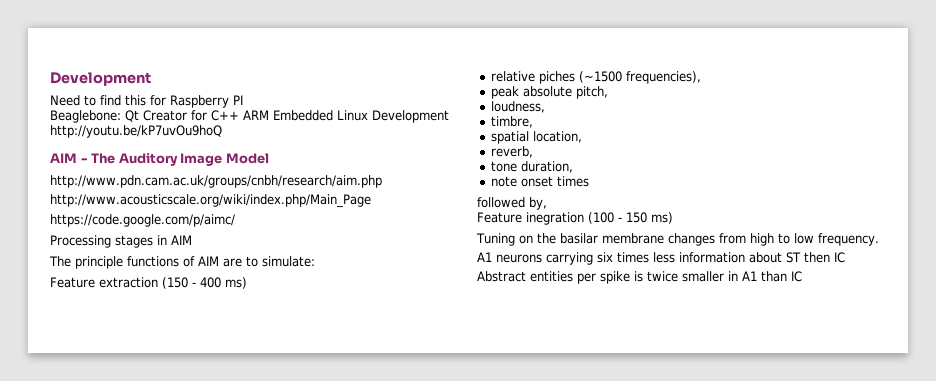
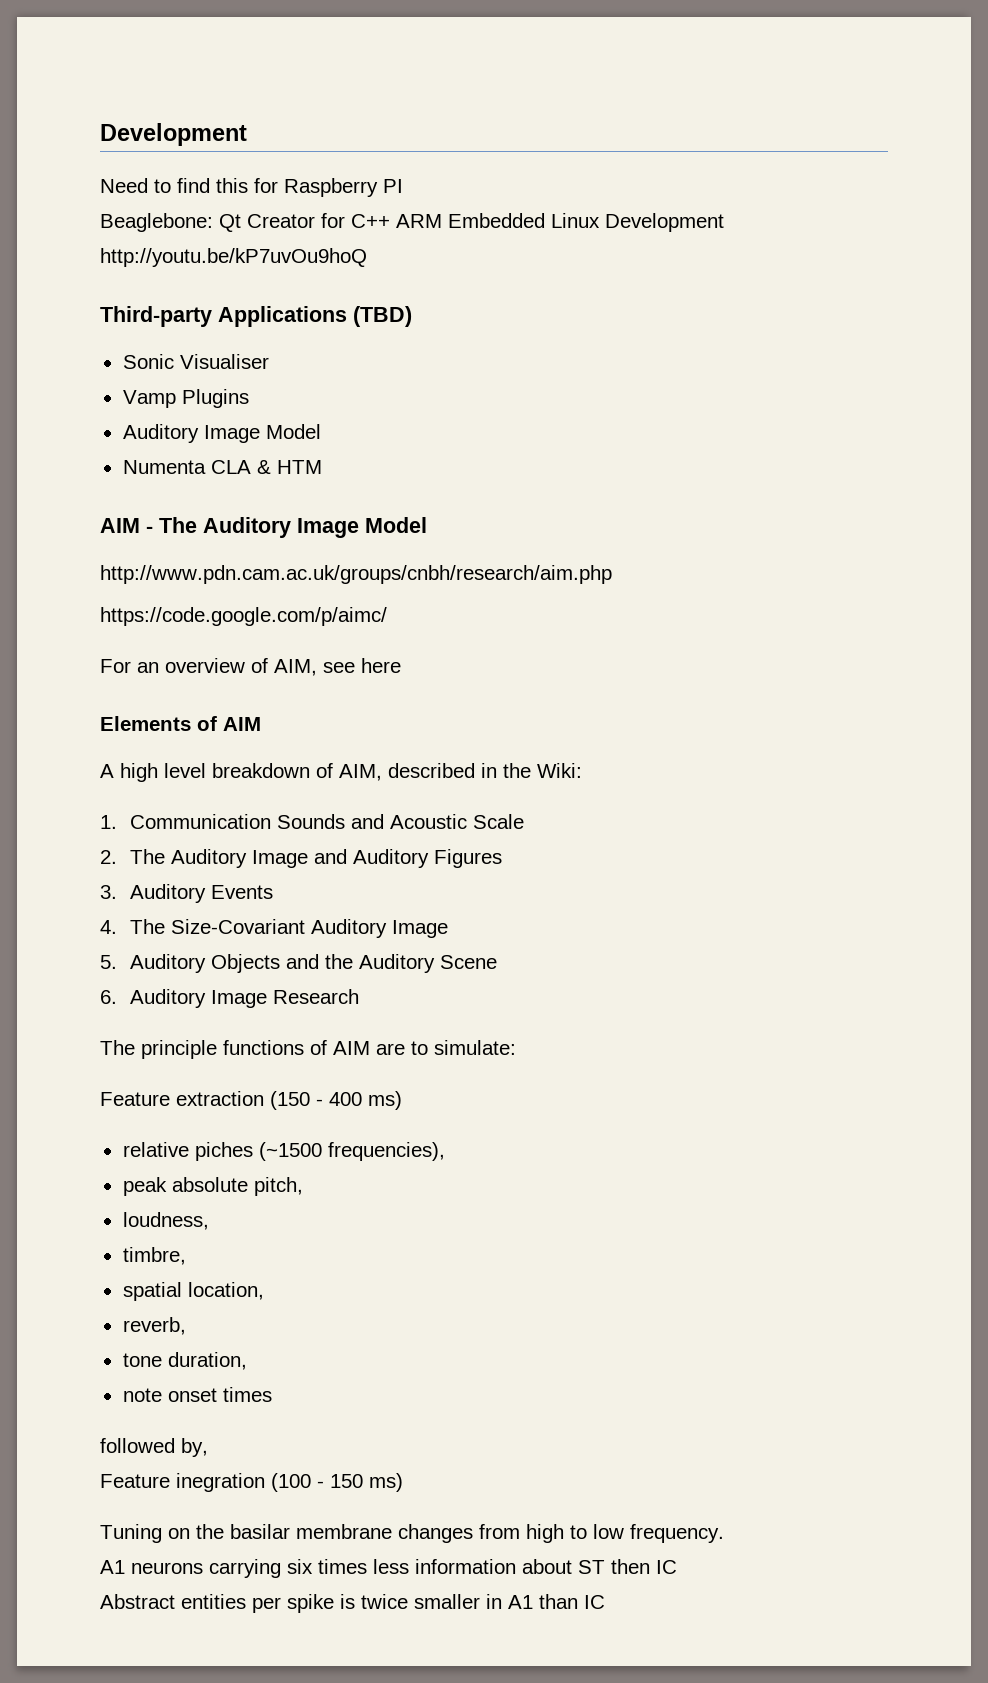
+ Third-party Applications (TBD)
+ Sonic Visualiser
+ Vamp Plugins
+ Auditory Image Model
+ Numenta CLA & HTM
- http://www.acousticscale.org/wiki/index.php/Main_Page
- Processing stages in AIM
+ For an overview of AIM, see here
+ Elements of AIM
+ A high level breakdown of AIM, described in the Wiki:
+ 1. Communication Sounds and Acoustic Scale
+ 2. The Auditory Image and Auditory Figures
+ 3. Auditory Events
+ 4. The Size-Covariant Auditory Image
+ 5. Auditory Objects and the Auditory Scene
+ 6. Auditory Image Research

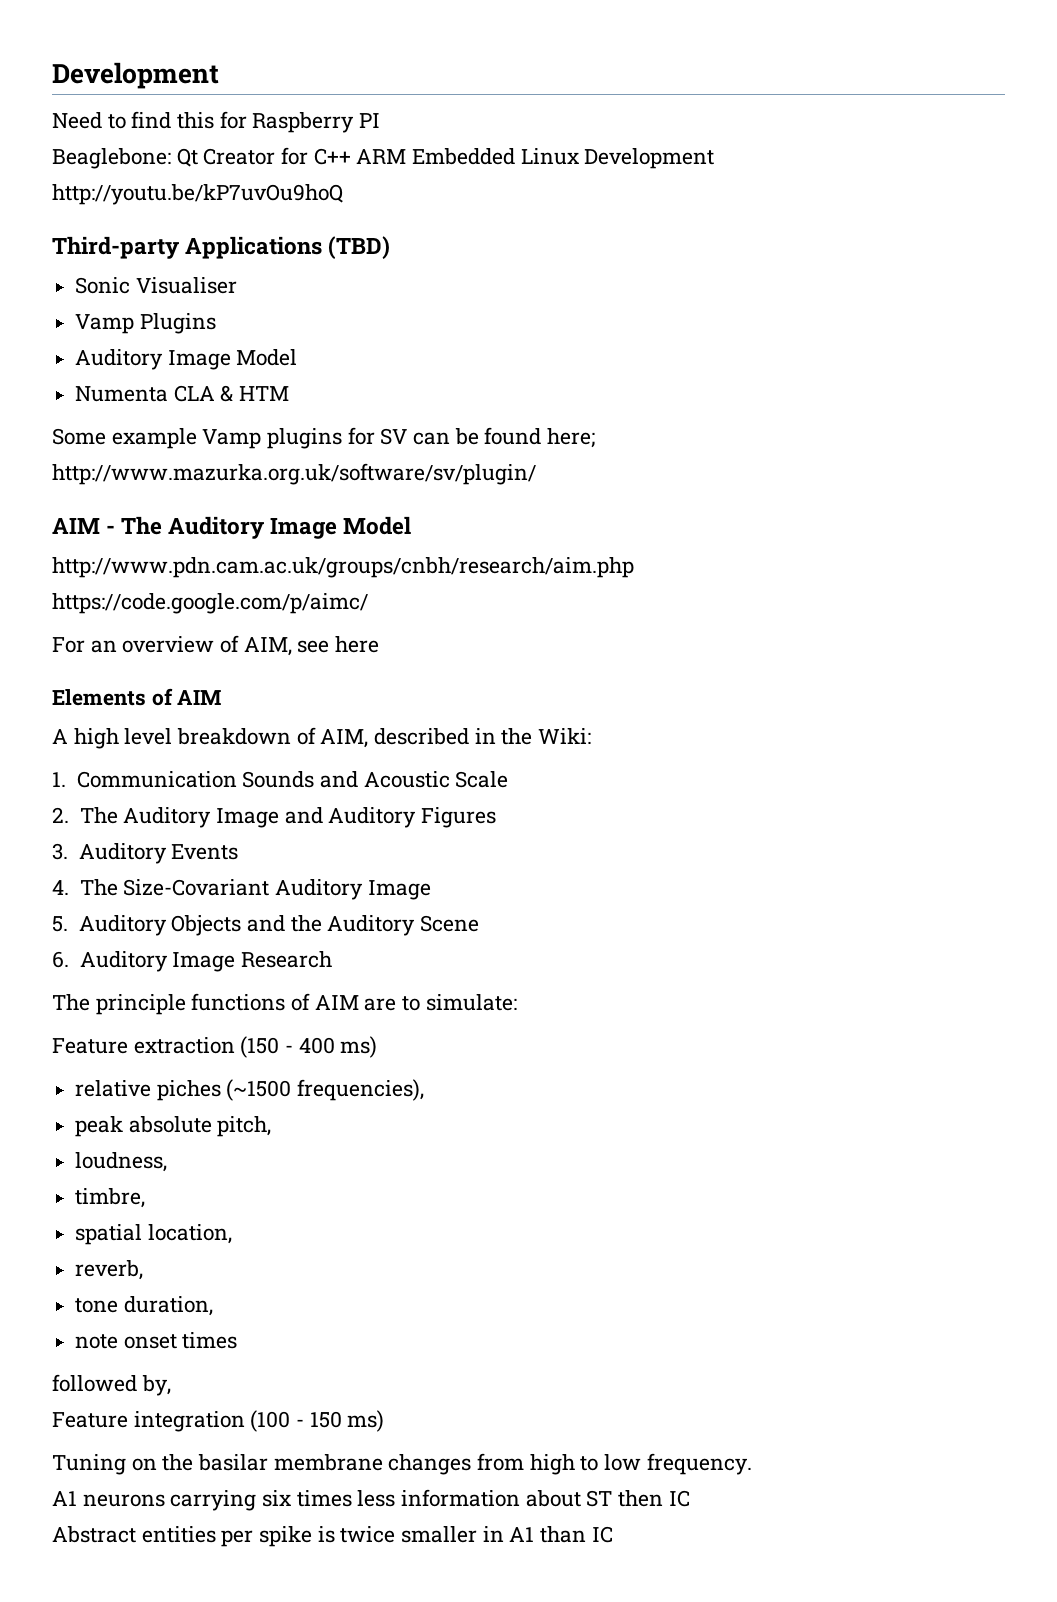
+ Some example Vamp plugins for SV can be found here; http://www.mazurka.org.uk/software/sv/plugin/
- Feature inegration (100 - 150 ms)
+ Feature integration (100 - 150 ms)

